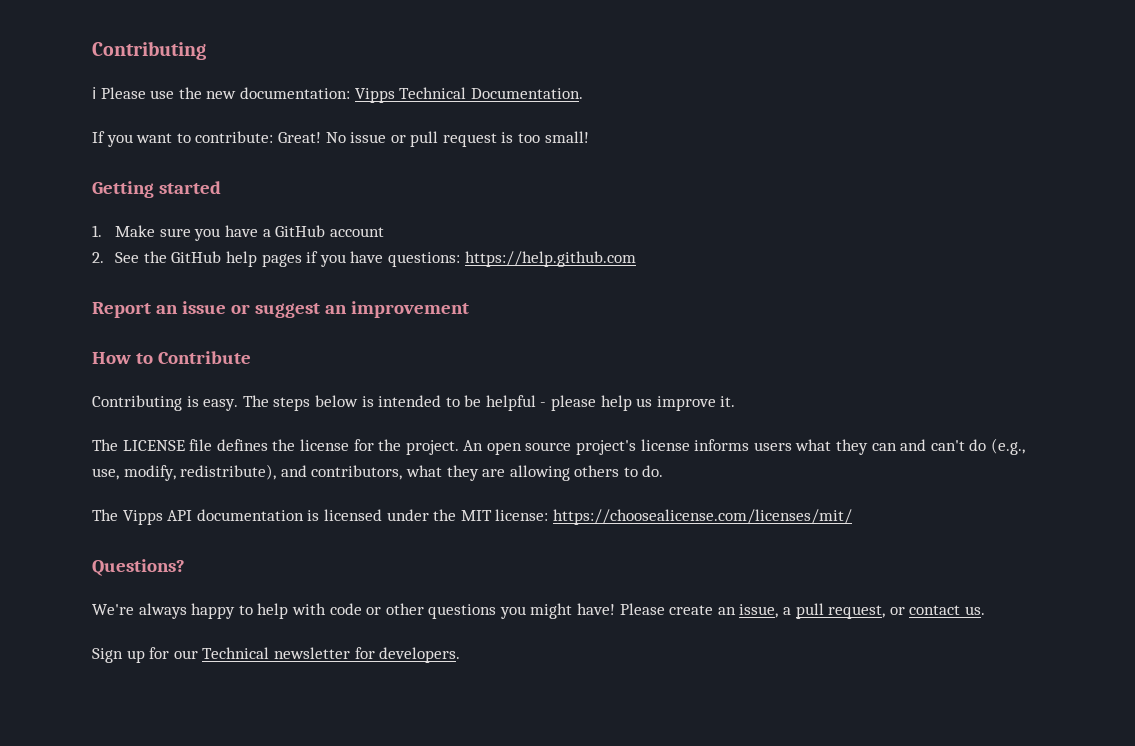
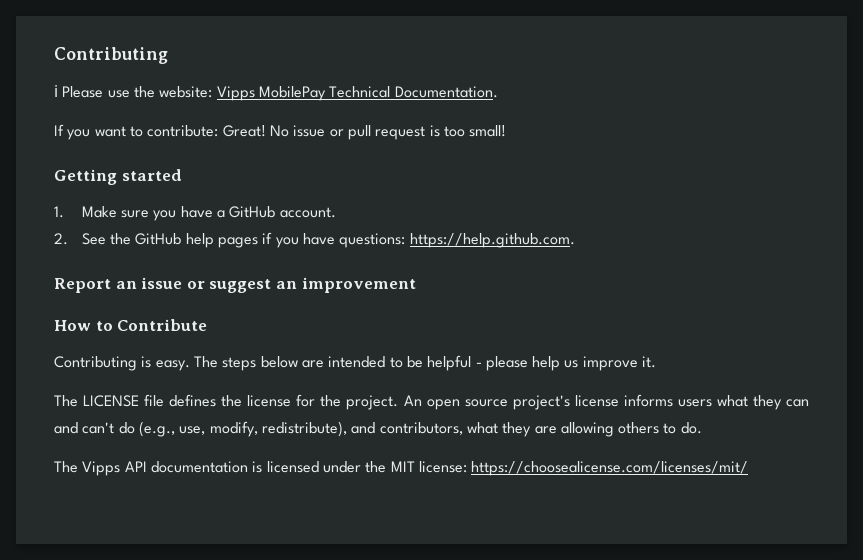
- ℹ Please use the new documentation: Vipps Technical Documentation.
+ ℹ Please use the website: Vipps MobilePay Technical Documentation.
- 1. Make sure you have a GitHub account
+ 1. Make sure you have a GitHub account.
- 2. See the GitHub help pages if you have questions: https://help.github.com
+ 2. See the GitHub help pages if you have questions: https://help.github.com.
- The steps below is intended to be helpful - please help us improve it.
+ The steps below are intended to be helpful - please help us improve it.
- Questions?
- We're always happy to help with code or other questions you might have! Please create an issue, a pull request, or contact us.
- Sign up for our Technical newsletter for developers.

